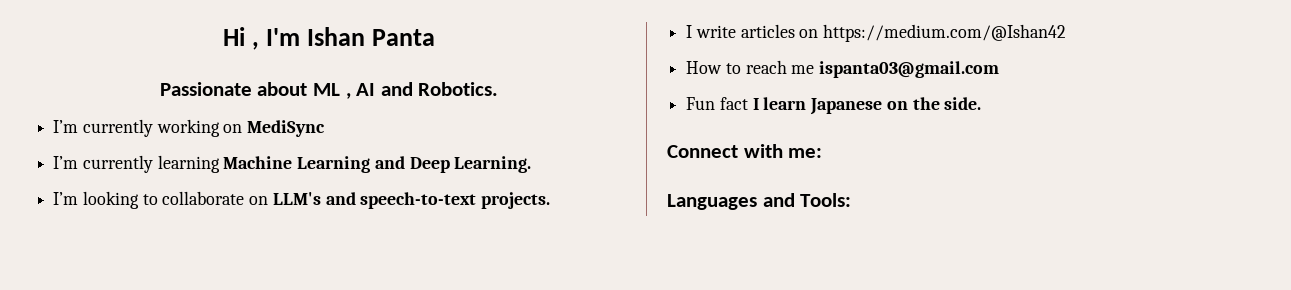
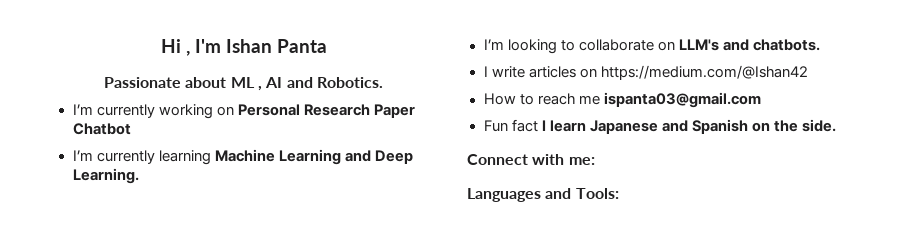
- I’m currently working on MediSync
+ I’m currently working on Personal Research Paper Chatbot
- I’m looking to collaborate on LLM's and speech-to-text projects.
+ I’m looking to collaborate on LLM's and chatbots.
- Fun fact I learn Japanese on the side.
+ Fun fact I learn Japanese and Spanish on the side.

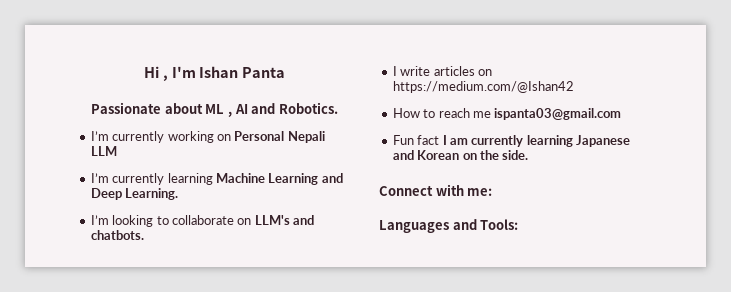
- I’m currently working on Personal Research Paper Chatbot
+ I’m currently working on Personal Nepali LLM
- Fun fact I learn Japanese and Spanish on the side.
+ Fun fact I am currently learning Japanese and Korean on the side.

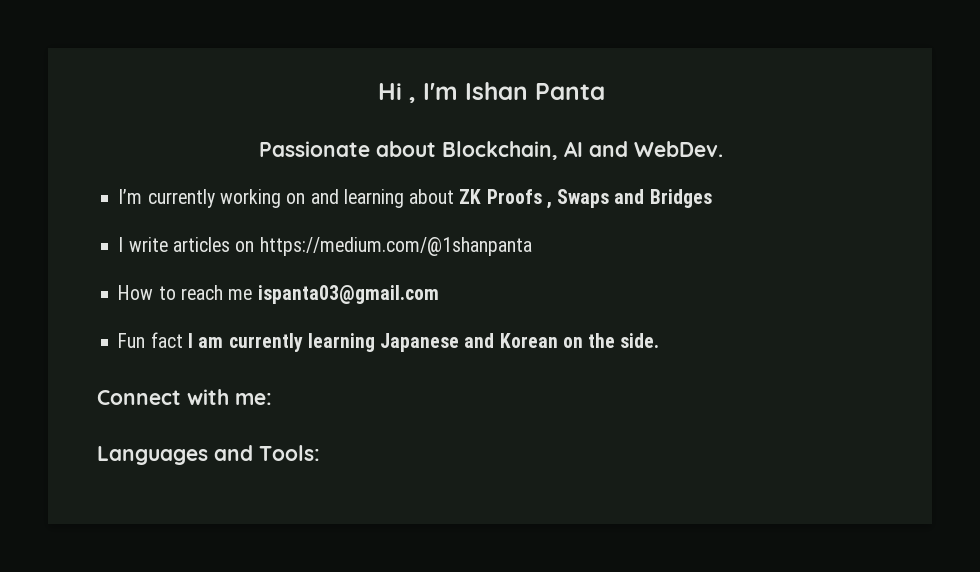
- Passionate about ML , AI and Robotics.
+ Passionate about Blockchain, AI and WebDev.
- I’m currently working on Personal Nepali LLM
- I’m currently learning Machine Learning and Deep Learning.
- I’m looking to collaborate on LLM's and chatbots.
+ I’m currently working on and learning about ZK Proofs , Swaps and Bridges
- I write articles on https://medium.com/@Ishan42
+ I write articles on https://medium.com/@1shanpanta

